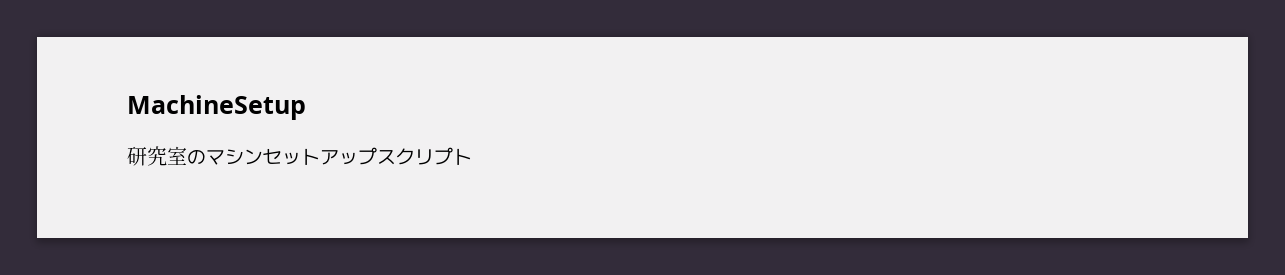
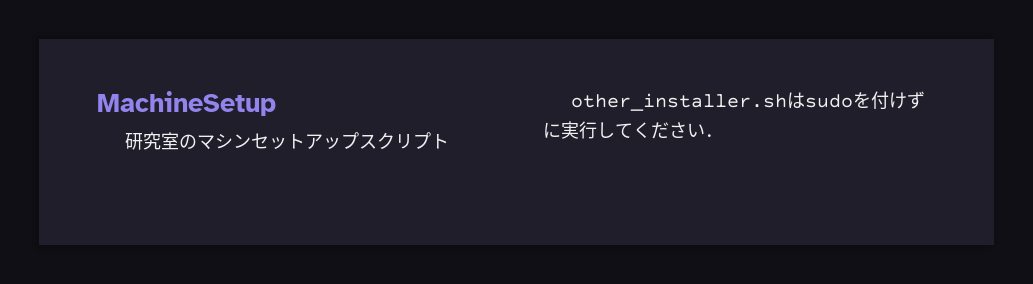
+ other_installer.shはsudoを付けずに実行してください．

